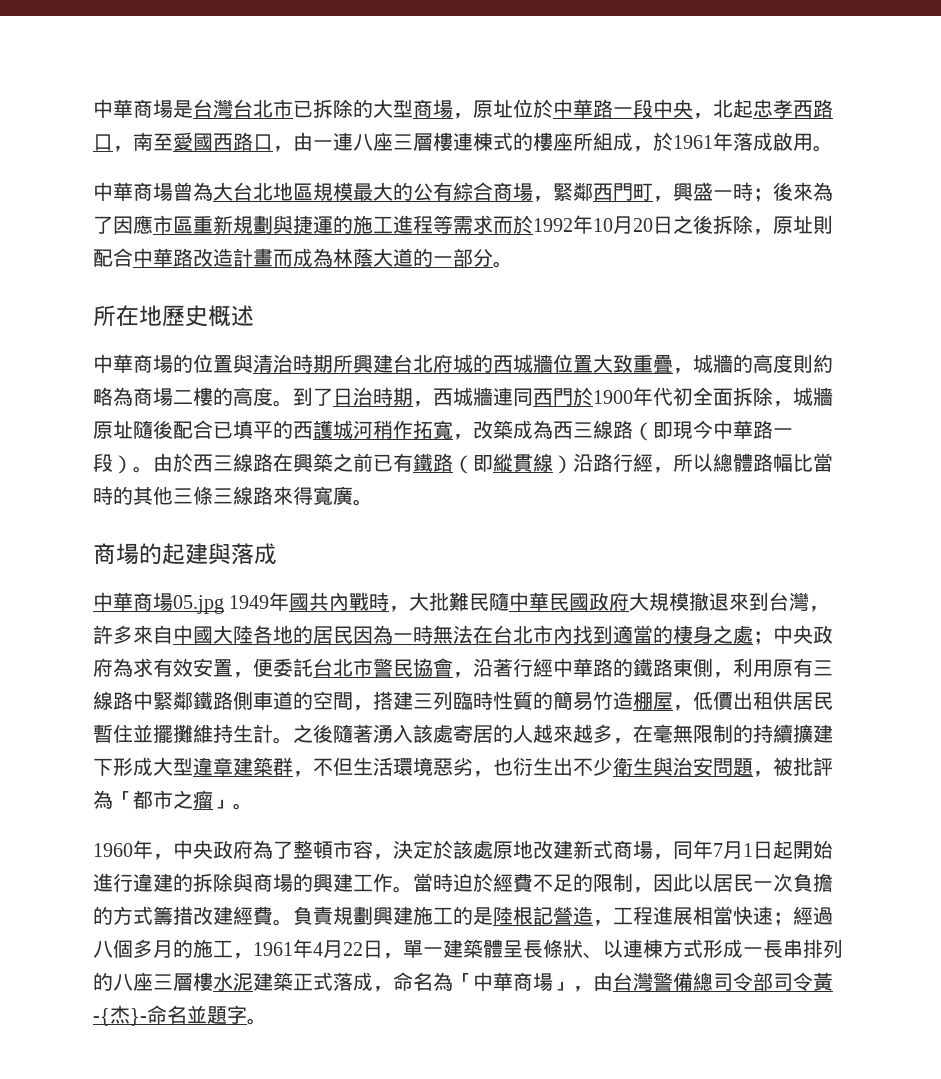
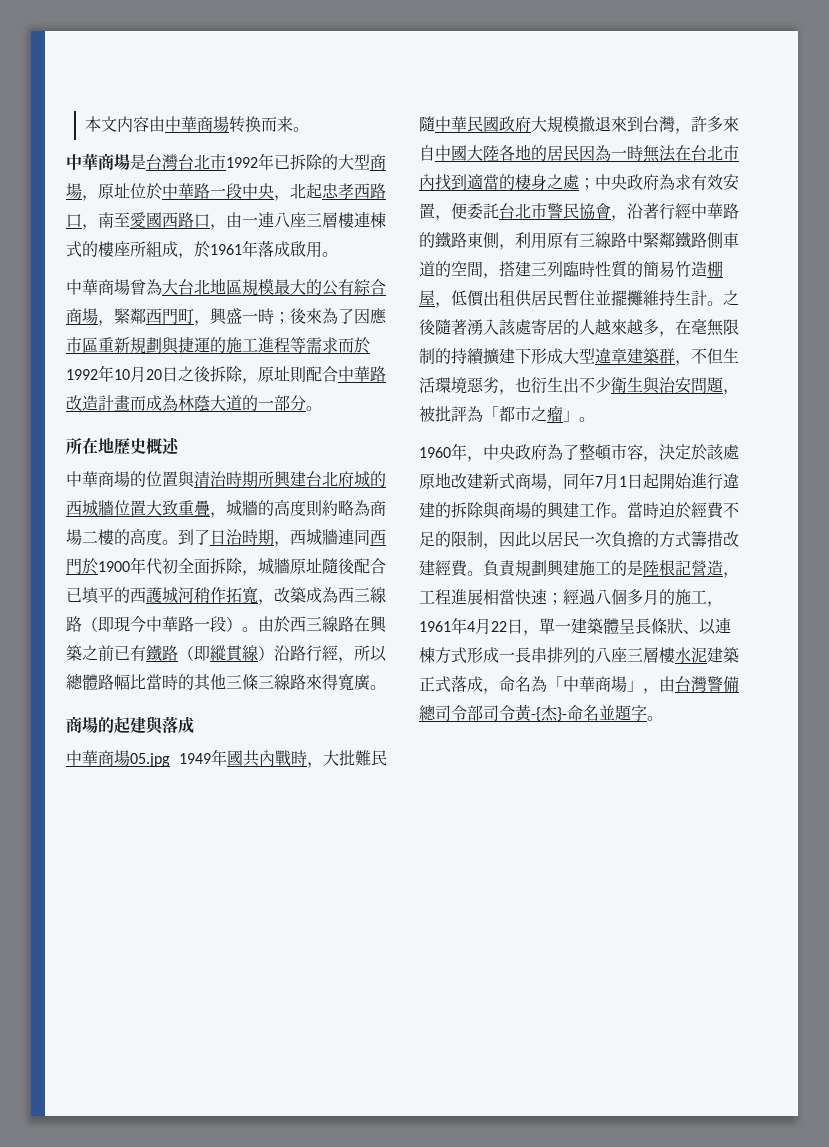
+ 本文内容由中華商場转换而来。
- 中華商場是台灣台北市已拆除的大型商場，原址位於中華路一段中央，北起忠孝西路口，南至愛國西路口，由一連八座三層樓連棟式的樓座所組成，於1961年落成啟用。
+ 中華商場是台灣台北市1992年已拆除的大型商場，原址位於中華路一段中央，北起忠孝西路口，南至愛國西路口，由一連八座三層樓連棟式的樓座所組成，於1961年落成啟用。

